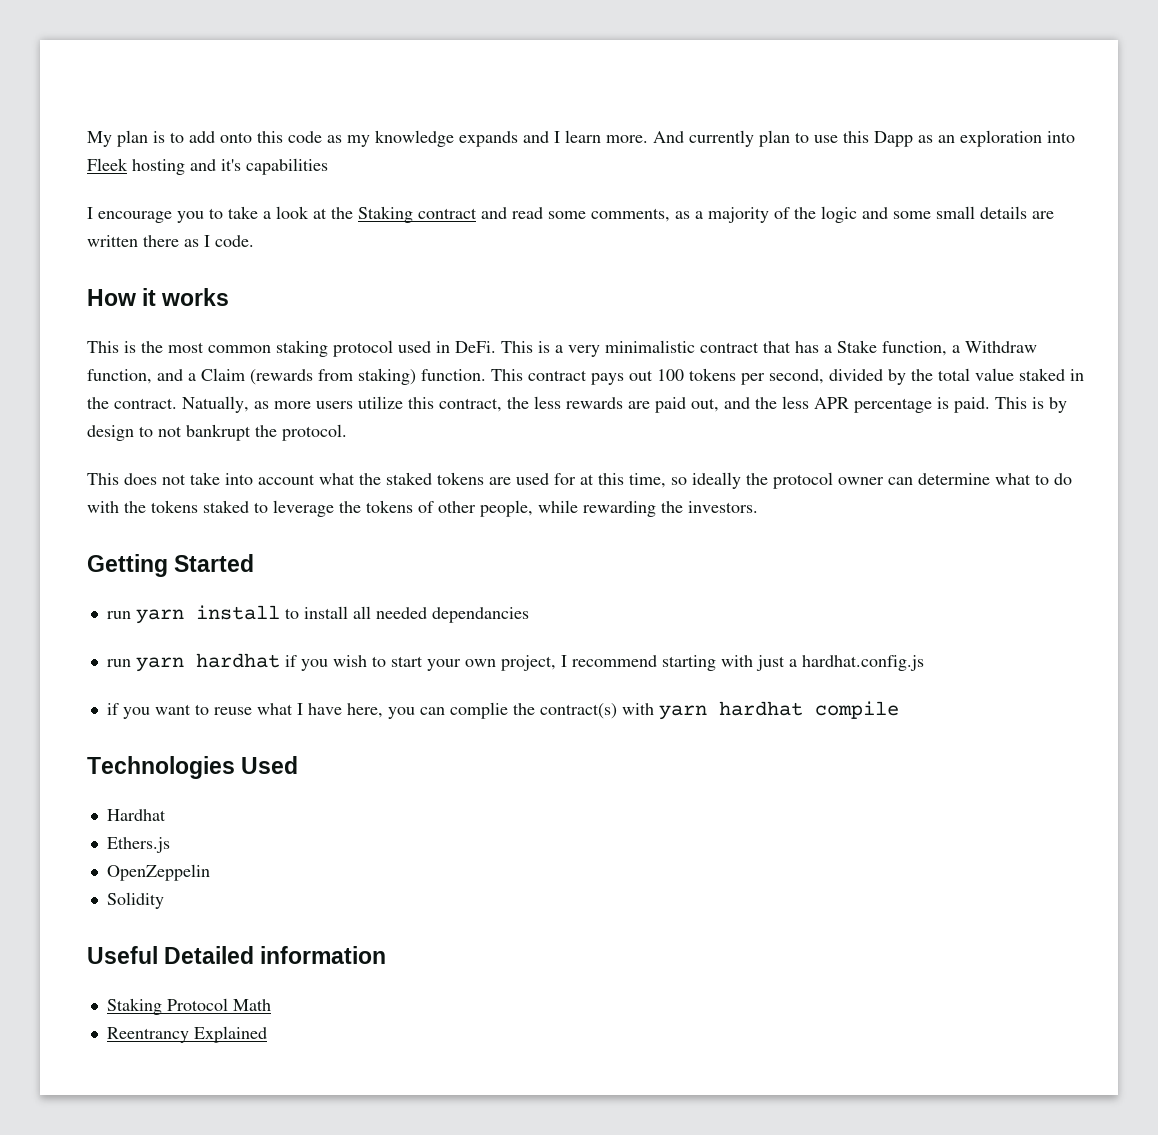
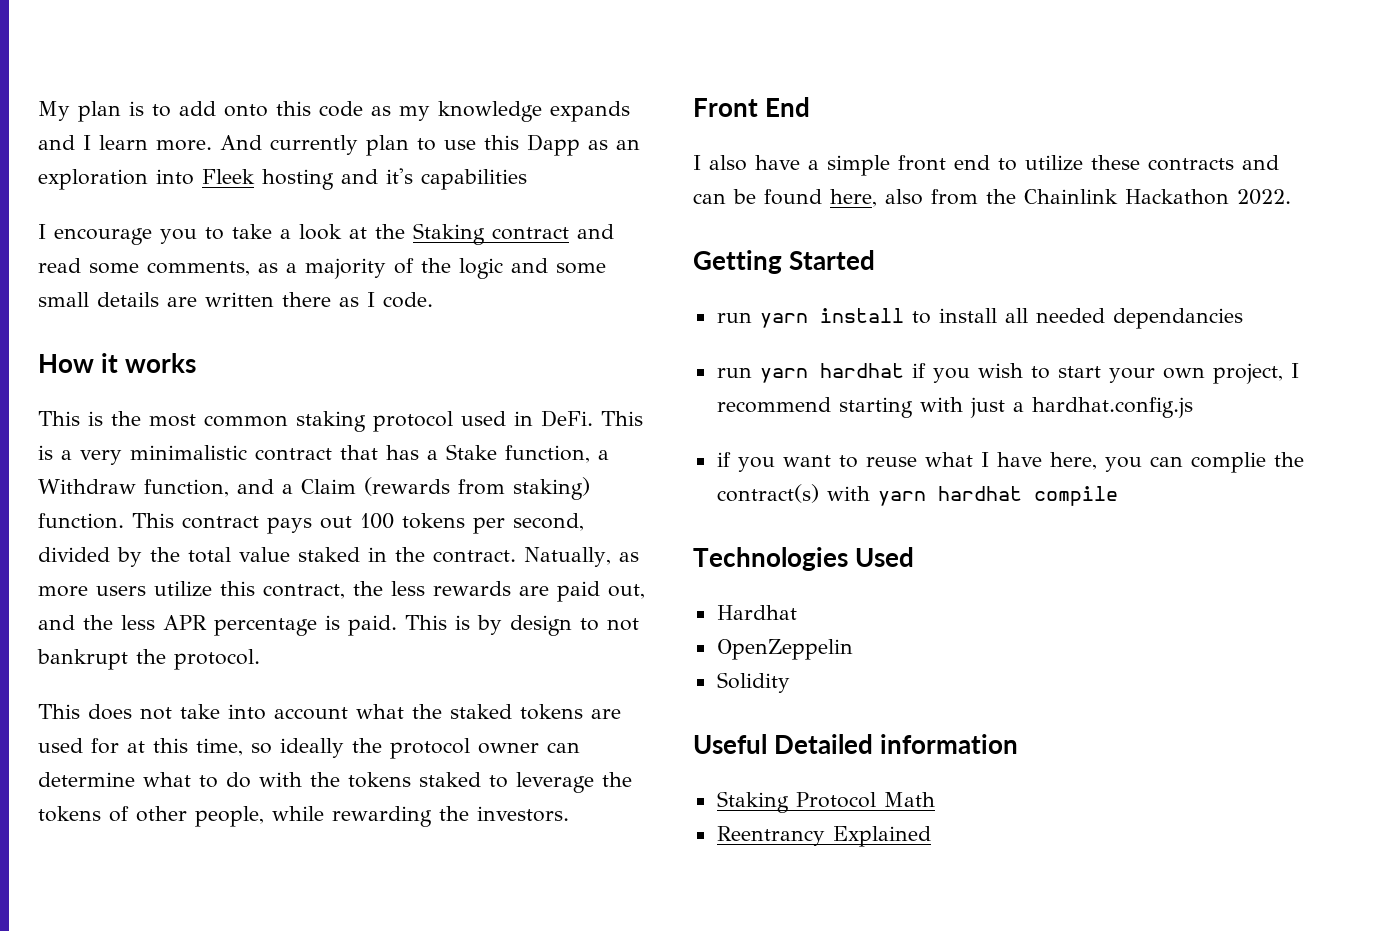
+ Front End
+ I also have a simple front end to utilize these contracts and can be found here, also from the Chainlink Hackathon 2022.
- Ethers.js

